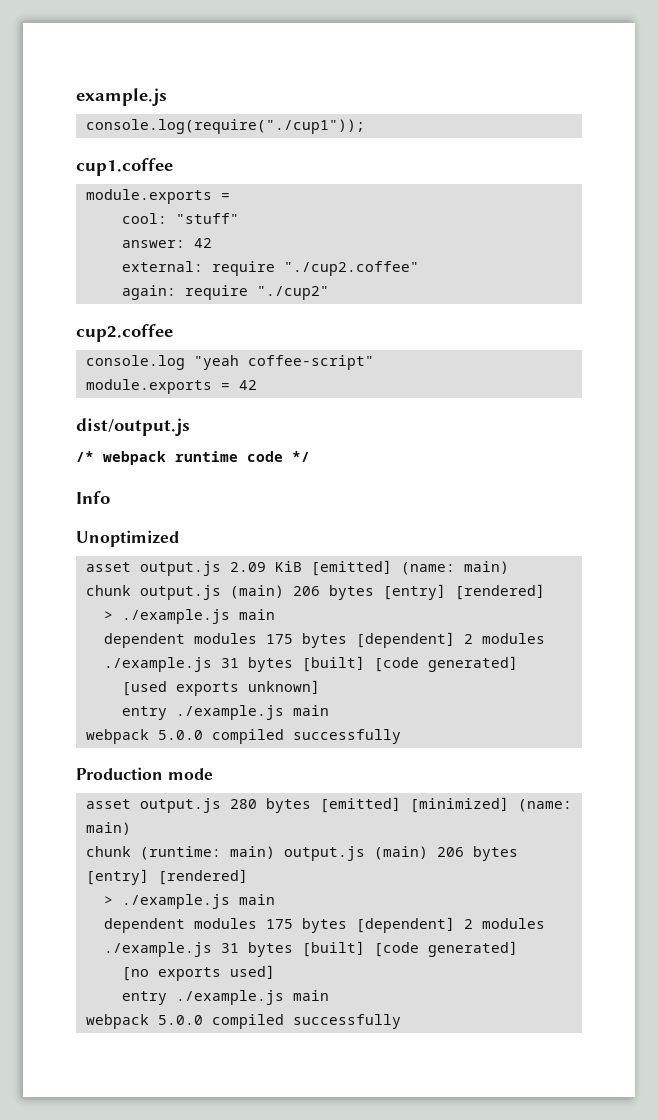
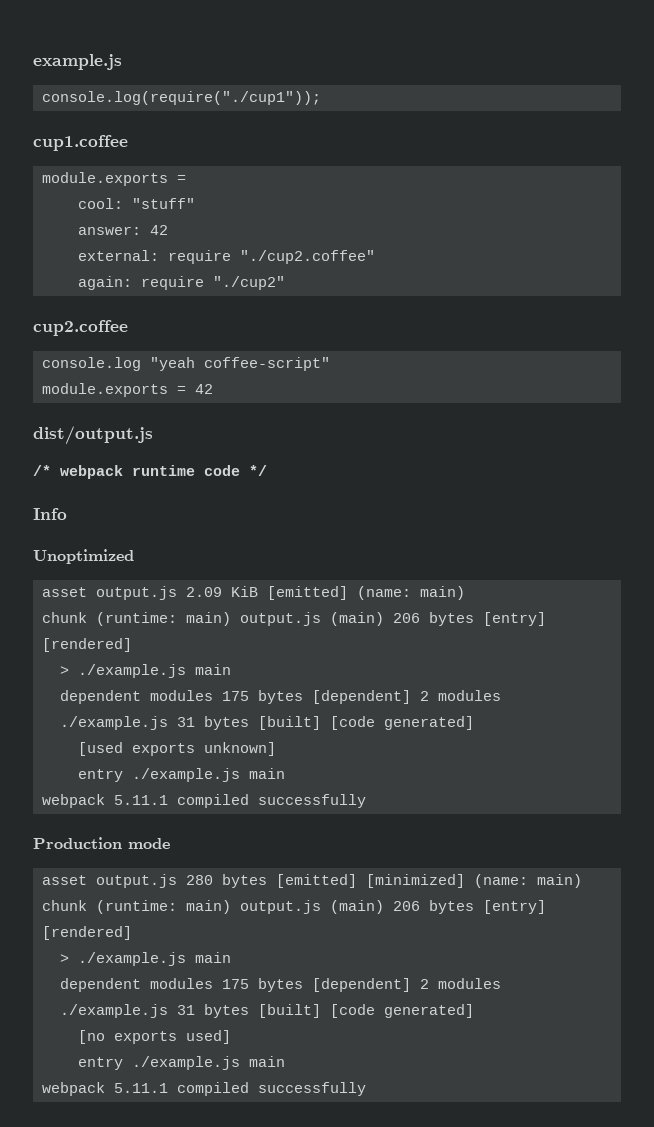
  asset output.js 2.09 KiB [emitted] (name: main)
- chunk output.js (main) 206 bytes [entry] [rendered]
+ chunk (runtime: main) output.js (main) 206 bytes [entry] [rendered]
  [used exports unknown]
  entry ./example.js main
- webpack 5.0.0 compiled successfully
+ webpack 5.11.1 compiled successfully
  [no exports used]
  entry ./example.js main
- webpack 5.0.0 compiled successfully
+ webpack 5.11.1 compiled successfully

